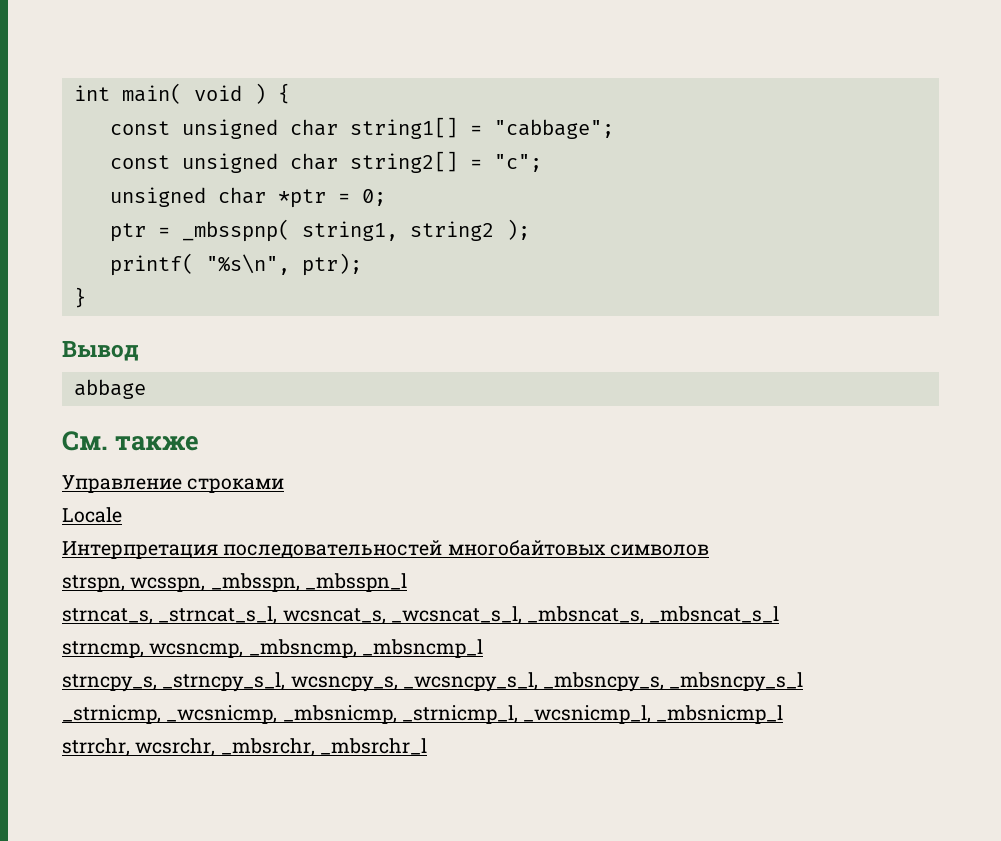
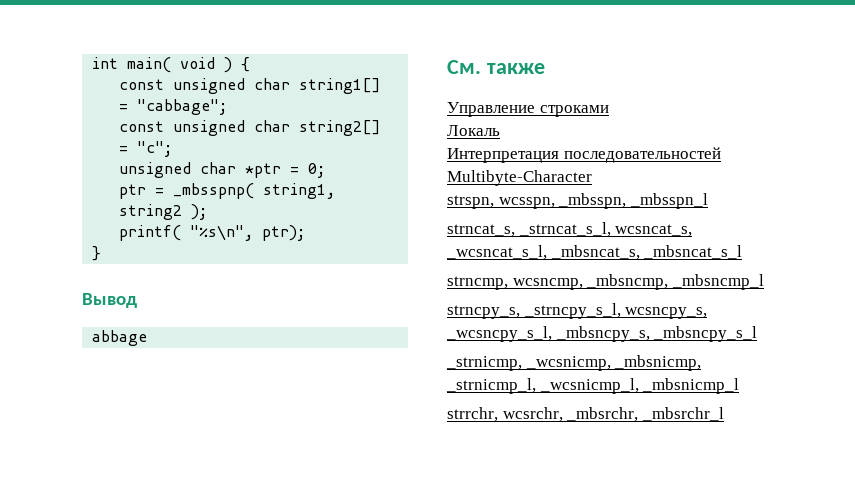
- Locale
+ Локаль
- Интерпретация последовательностей многобайтовых символов
+ Интерпретация последовательностей Multibyte-Character

